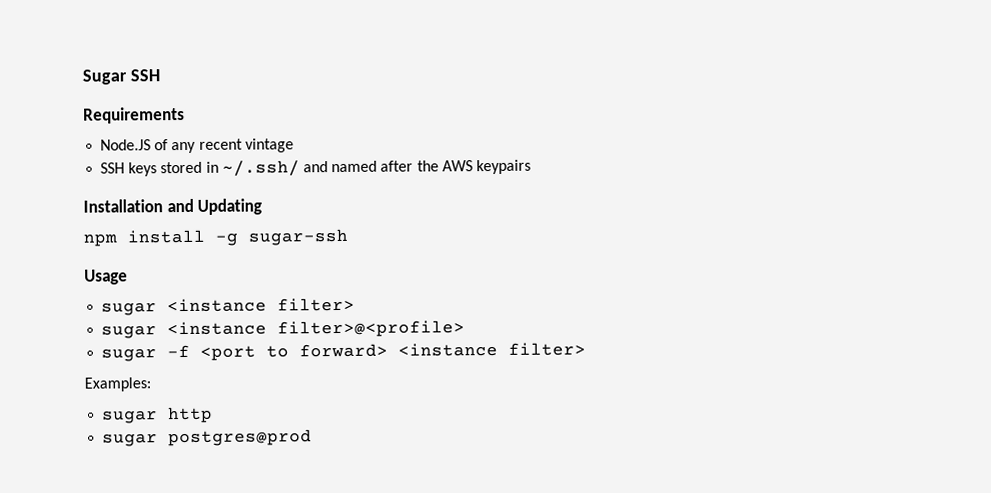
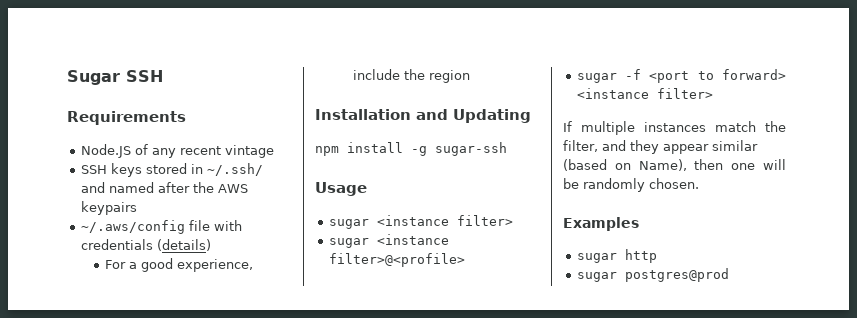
+ ~/.aws/config file with credentials (details)
+ For a good experience, include the region
- Examples:
+ If multiple instances match the filter, and they appear similar (based on Name), then one will be randomly chosen.
+ Examples

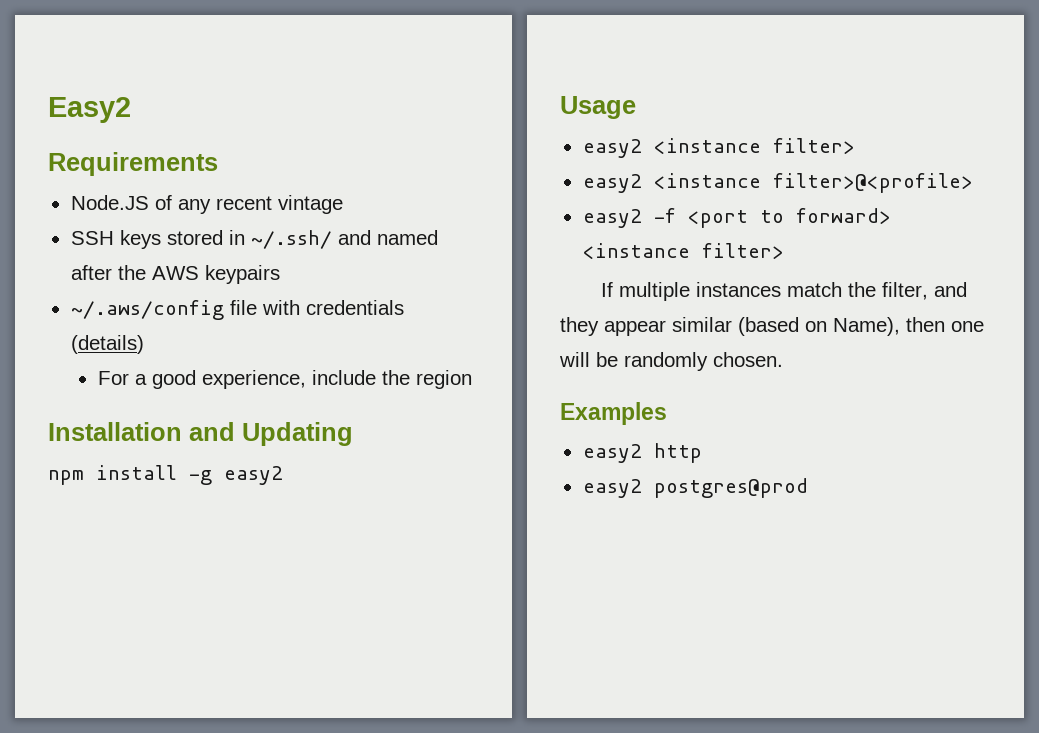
- Sugar SSH
+ Easy2
- npm install -g sugar-ssh
+ npm install -g easy2
- sugar <instance filter>
- sugar <instance filter>@<profile>
+ easy2 <instance filter>
+ easy2 <instance filter>@<profile>
- sugar -f <port to forward> <instance filter>
+ easy2 -f <port to forward> <instance filter>
- sugar http
+ easy2 http
- sugar postgres@prod
+ easy2 postgres@prod

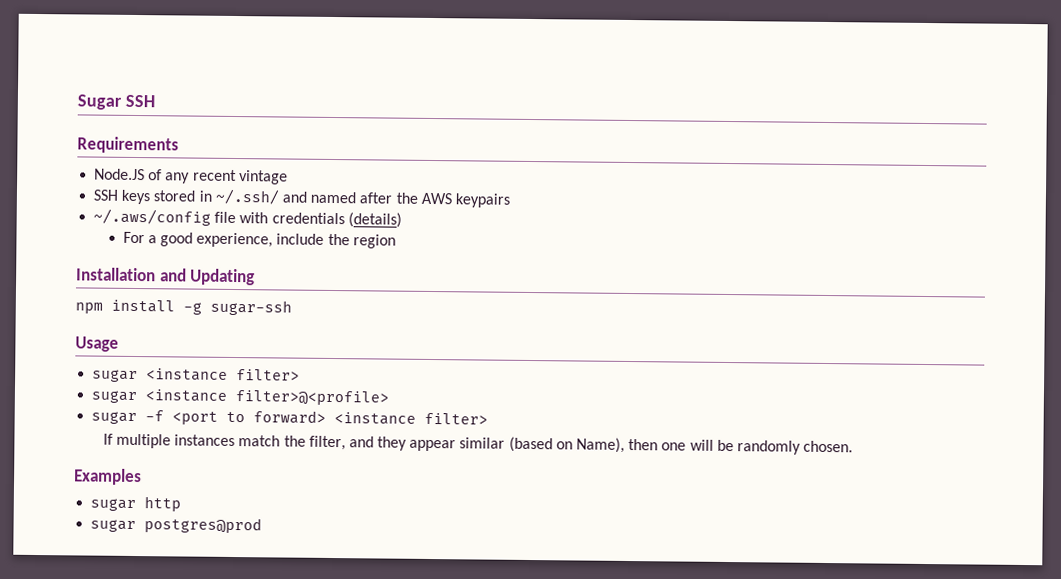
- Easy2
+ Sugar SSH
- npm install -g easy2
+ npm install -g sugar-ssh
- easy2 <instance filter>
- easy2 <instance filter>@<profile>
+ sugar <instance filter>
+ sugar <instance filter>@<profile>
- easy2 -f <port to forward> <instance filter>
+ sugar -f <port to forward> <instance filter>
- easy2 http
+ sugar http
- easy2 postgres@prod
+ sugar postgres@prod

